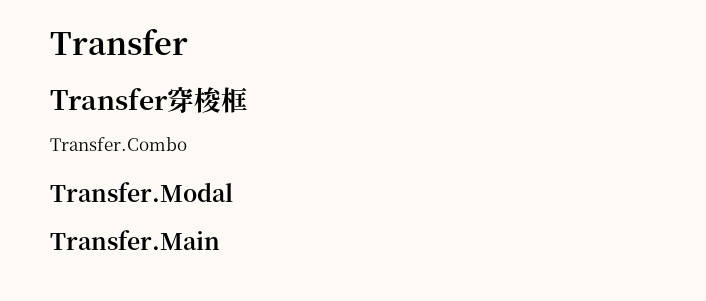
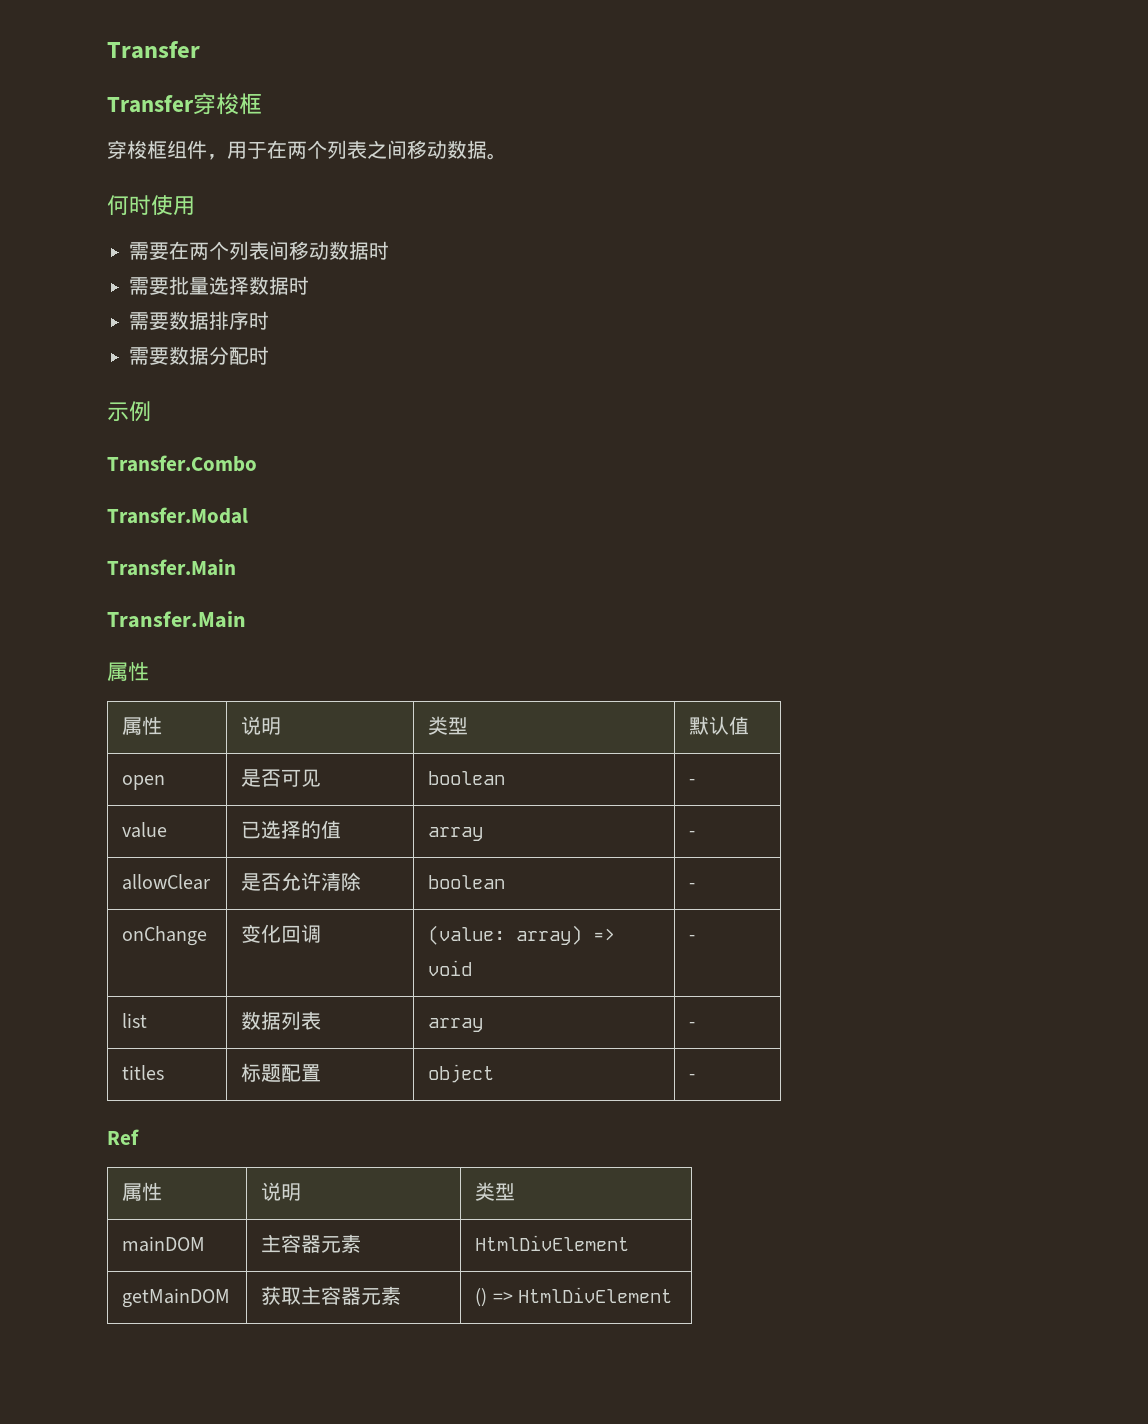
+ 穿梭框组件，用于在两个列表之间移动数据。
+ 何时使用
+ 需要在两个列表间移动数据时
+ 需要批量选择数据时
+ 需要数据排序时
+ 需要数据分配时
+ 示例
  Transfer.Combo
  Transfer.Modal
  Transfer.Main
+ Transfer.Main
+ 属性
+ 属性 | 说明 | 类型 | 默认值
+ open | 是否可见 | boolean | -
+ value | 已选择的值 | array | -
+ allowClear | 是否允许清除 | boolean | -
+ onChange | 变化回调 | (value: array) => void | -
+ list | 数据列表 | array | -
+ titles | 标题配置 | object | -
+ Ref
+ 属性 | 说明 | 类型
+ mainDOM | 主容器元素 | HtmlDivElement
+ getMainDOM | 获取主容器元素 | () => HtmlDivElement

